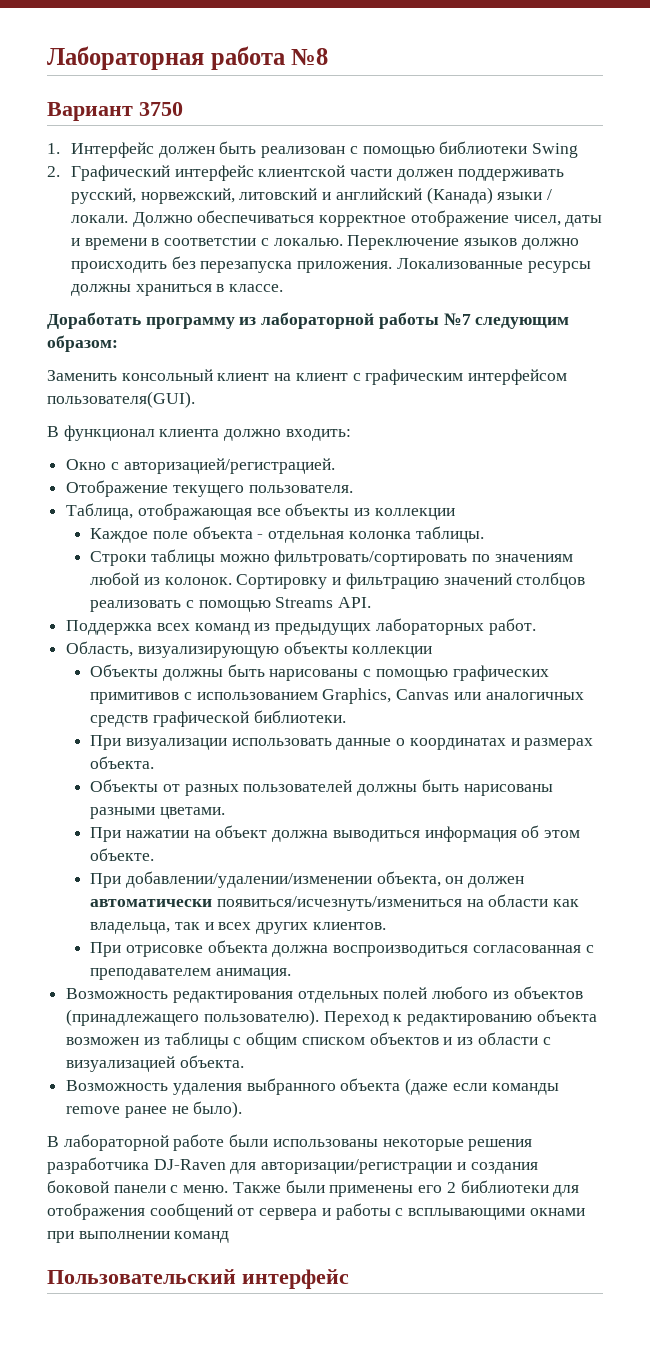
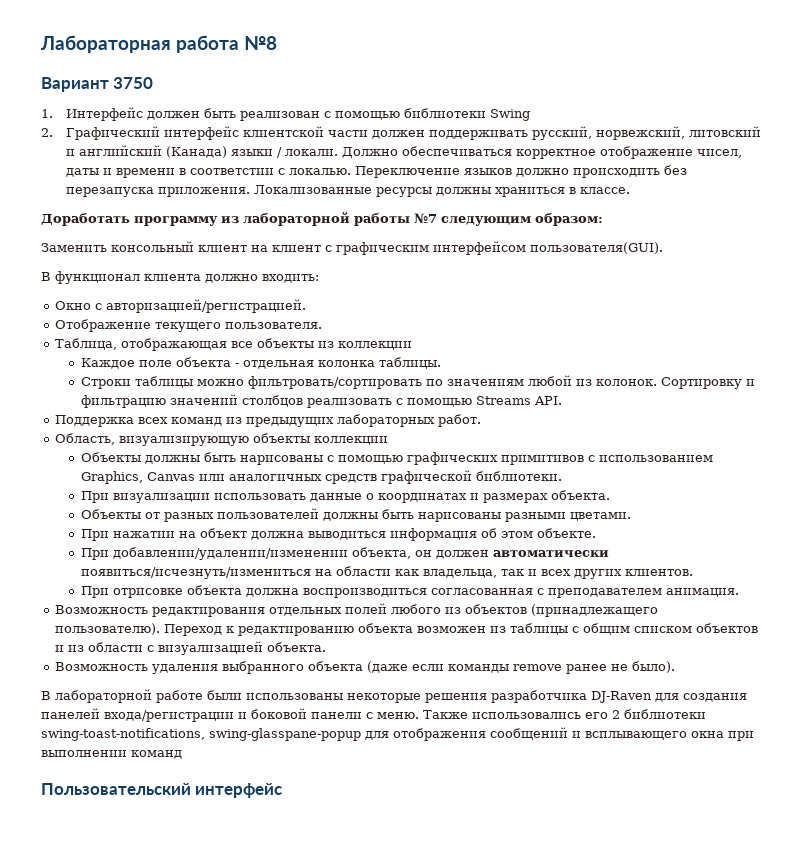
- В лабораторной работе были использованы некоторые решения разработчика DJ-Raven для авторизации/регистрации и создания боковой панели с меню.
+ В лабораторной работе были использованы некоторые решения разработчика DJ-Raven для создания панелей входа/регистрации и боковой панели с меню.
- Также были применены его 2 библиотеки для отображения сообщений от сервера и работы с всплывающими окнами при выполнении команд
+ Также использовались его 2 библиотеки swing-toast-notifications, swing-glasspane-popup для отображения сообщений и всплывающего окна при выполнении команд

